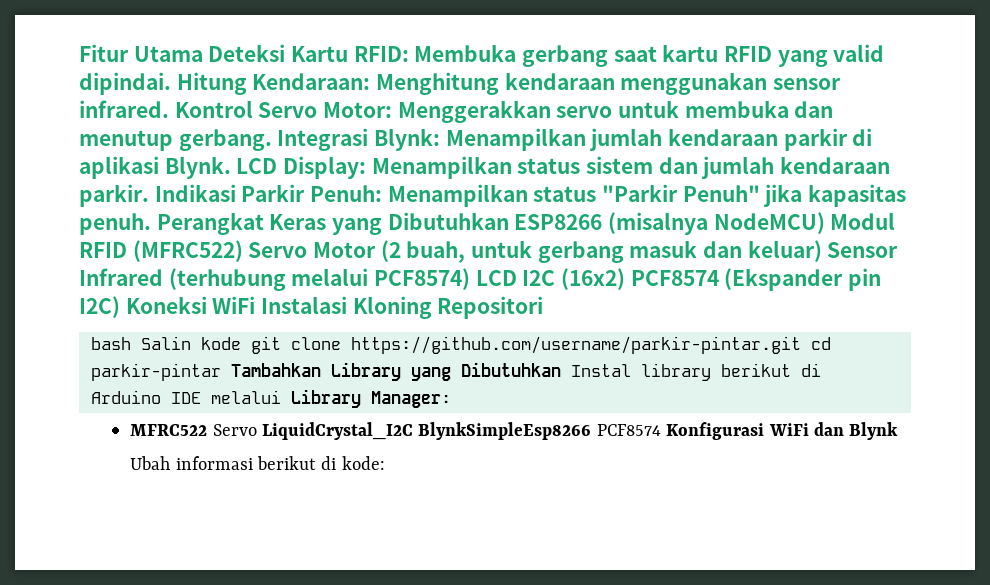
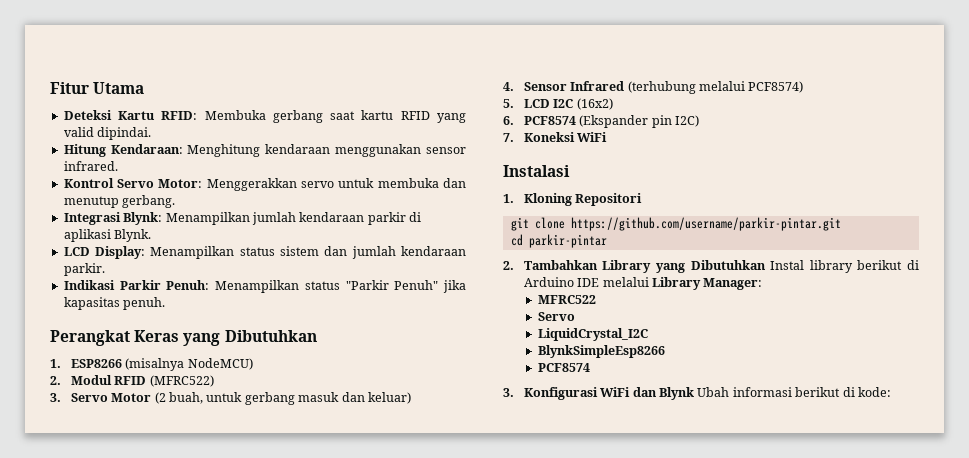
- Fitur Utama Deteksi Kartu RFID:
+ Fitur Utama
+ Deteksi Kartu RFID:
- Membuka gerbang saat kartu RFID yang valid dipindai. Hitung Kendaraan:
+ Membuka gerbang saat kartu RFID yang valid dipindai.
+ Hitung Kendaraan:
- Menghitung kendaraan menggunakan sensor infrared. Kontrol Servo Motor:
+ Menghitung kendaraan menggunakan sensor infrared.
+ Kontrol Servo Motor:
- Menggerakkan servo untuk membuka dan menutup gerbang. Integrasi Blynk:
+ Menggerakkan servo untuk membuka dan menutup gerbang.
+ Integrasi Blynk:
- Menampilkan jumlah kendaraan parkir di aplikasi Blynk. LCD Display:
+ Menampilkan jumlah kendaraan parkir di aplikasi Blynk.
+ LCD Display:
- Menampilkan status sistem dan jumlah kendaraan parkir. Indikasi Parkir Penuh:
+ Menampilkan status sistem dan jumlah kendaraan parkir.
+ Indikasi Parkir Penuh:
- Menampilkan status "Parkir Penuh" jika kapasitas penuh. Perangkat Keras yang Dibutuhkan ESP8266 (misalnya NodeMCU) Modul RFID (MFRC522) Servo Motor (2 buah, untuk gerbang masuk dan keluar) Sensor Infrared (terhubung melalui PCF8574) LCD I2C (16x2) PCF8574 (Ekspander pin I2C) Koneksi WiFi Instalasi Kloning Repositori
+ Menampilkan status "Parkir Penuh" jika kapasitas penuh.
+ Perangkat Keras yang Dibutuhkan
+ 1. ESP8266 (misalnya NodeMCU)
+ 2. Modul RFID (MFRC522)
+ 3. Servo Motor (2 buah, untuk gerbang masuk dan keluar)
+ 4. Sensor Infrared (terhubung melalui PCF8574)
+ 5. LCD I2C (16x2)
+ 6. PCF8574 (Ekspander pin I2C)
+ 7. Koneksi WiFi
+ Instalasi
+ 1. Kloning Repositori
- bash Salin kode git clone https://github.com/username/parkir-pintar.git cd parkir-pintar Tambahkan Library yang Dibutuhkan Instal library berikut di Arduino IDE melalui Library Manager:
+ git clone https://github.com/username/parkir-pintar.git
+ cd parkir-pintar
+ 2. Tambahkan Library yang Dibutuhkan Instal library berikut di Arduino IDE melalui Library Manager:
- MFRC522 Servo LiquidCrystal_I2C BlynkSimpleEsp8266 PCF8574 Konfigurasi WiFi dan Blynk Ubah informasi berikut di kode:
+ MFRC522
+ Servo
+ LiquidCrystal_I2C
+ BlynkSimpleEsp8266
+ PCF8574
+ 3. Konfigurasi WiFi dan Blynk Ubah informasi berikut di kode:

